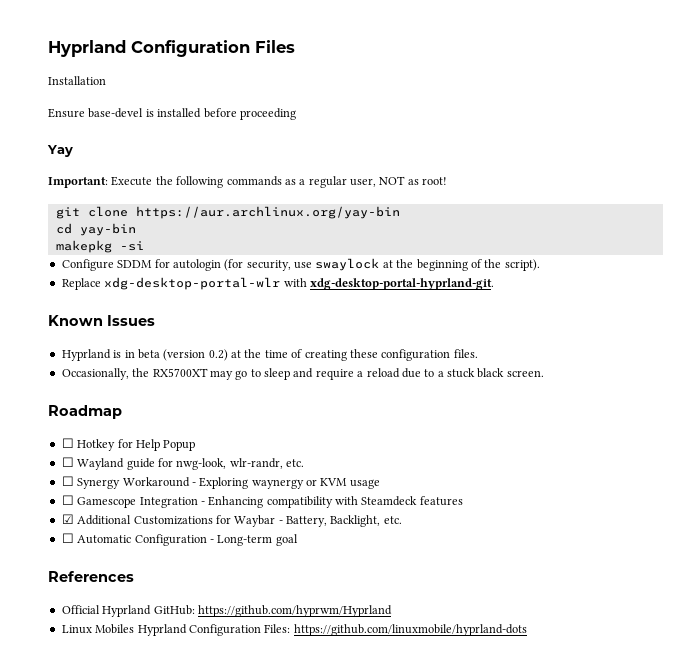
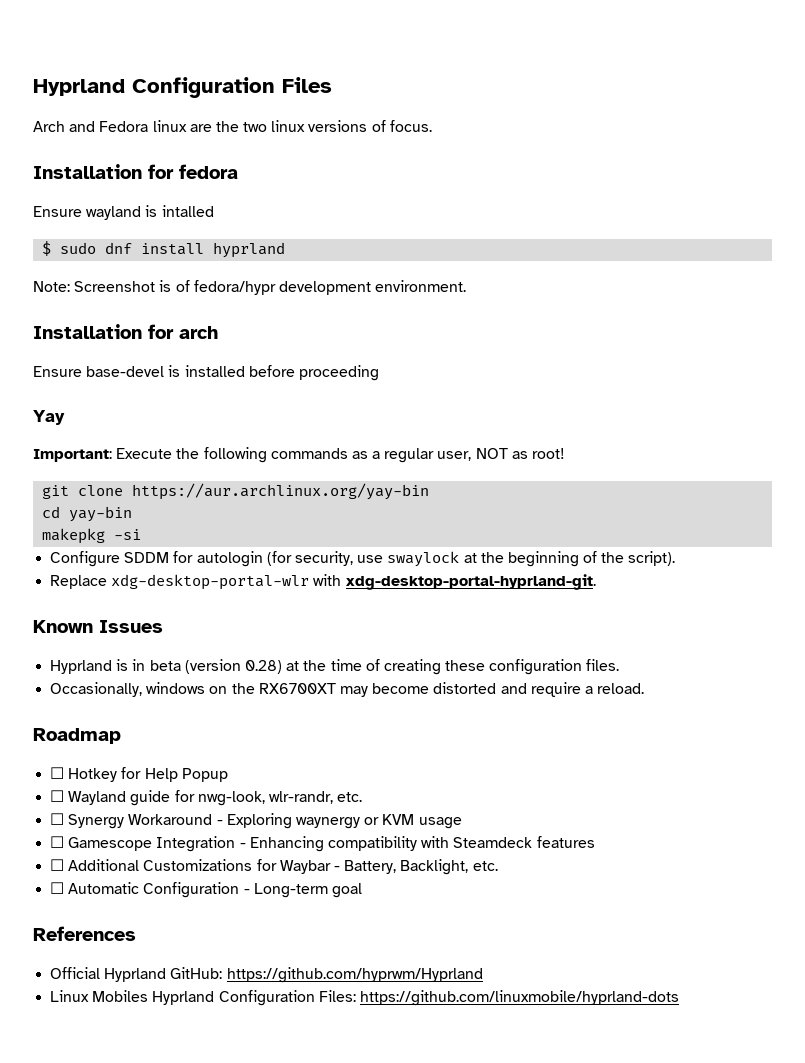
- Installation
+ Arch and Fedora linux are the two linux versions of focus.
+ Installation for fedora
+ Ensure wayland is intalled
+ $ sudo dnf install hyprland
+ Note: Screenshot is of fedora/hypr development environment.
+ Installation for arch
- Hyprland is in beta (version 0.2) at the time of creating these configuration files.
+ Hyprland is in beta (version 0.28) at the time of creating these configuration files.
- Occasionally, the RX5700XT may go to sleep and require a reload due to a stuck black screen.
+ Occasionally, windows on the RX6700XT may become distorted and require a reload.
- ☑ Additional Customizations for Waybar - Battery, Backlight, etc.
+ ☐ Additional Customizations for Waybar - Battery, Backlight, etc.

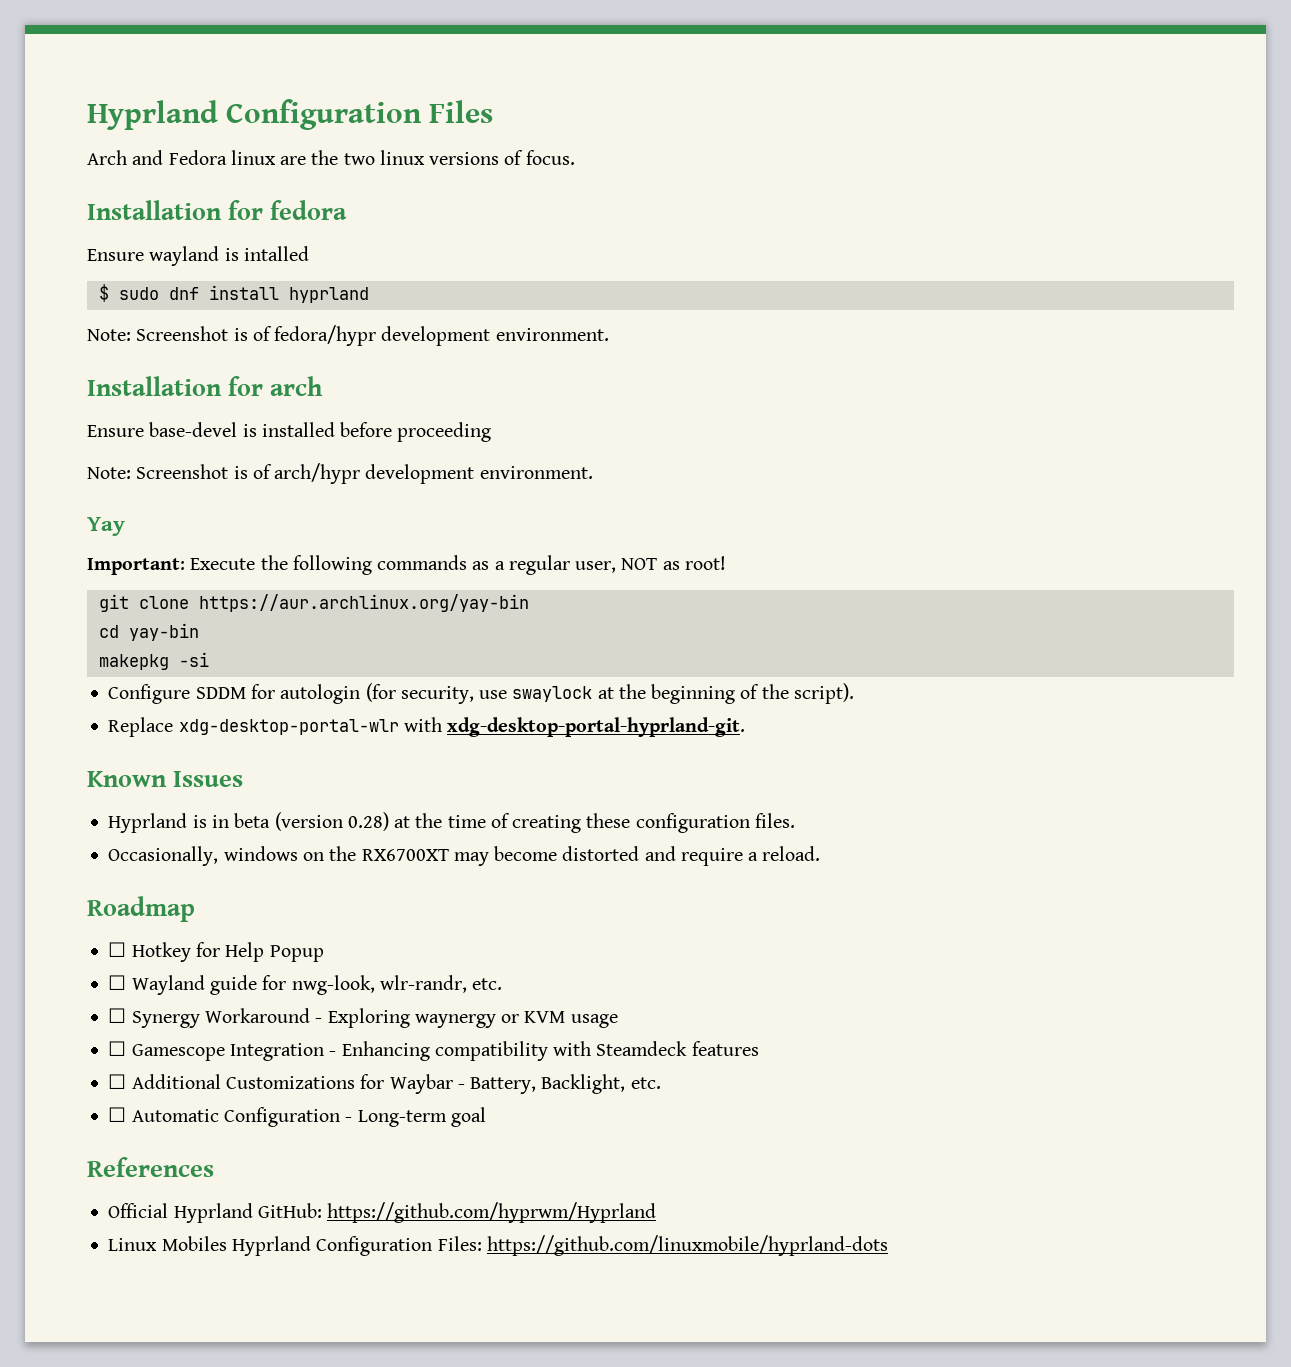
+ Note: Screenshot is of arch/hypr development environment.

